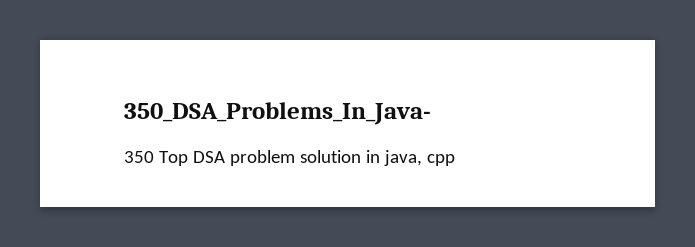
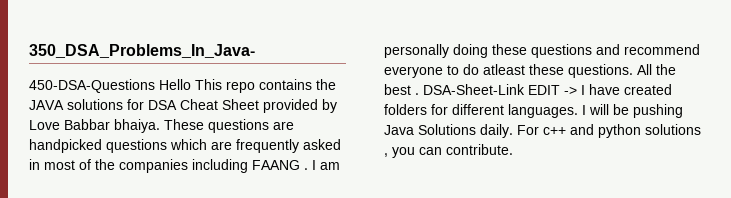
- 350 Top DSA problem solution in java, cpp
+ 450-DSA-Questions Hello This repo contains the JAVA solutions for DSA Cheat Sheet provided by Love Babbar bhaiya. These questions are handpicked questions which are frequently asked in most of the companies including FAANG . I am personally doing these questions and recommend everyone to do atleast these questions. All the best . DSA-Sheet-Link EDIT -> I have created folders for different languages. I will be pushing Java Solutions daily. For c++ and python solutions , you can contribute.

